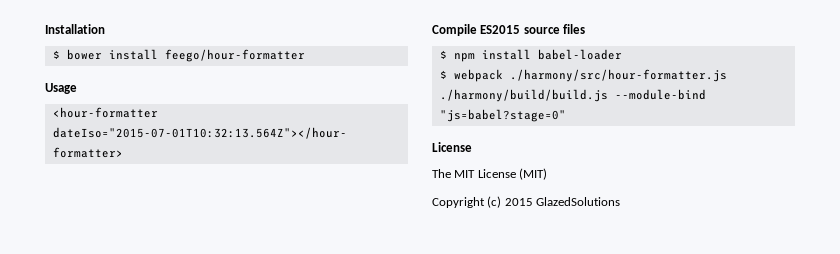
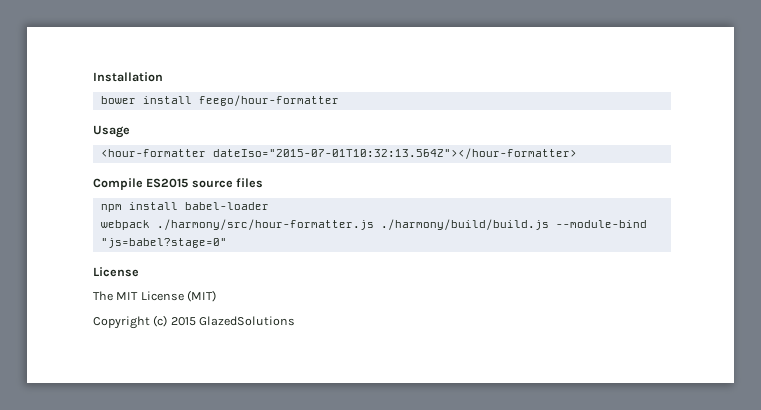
- $ bower install feego/hour-formatter
+ bower install feego/hour-formatter
- $ npm install babel-loader
+ npm install babel-loader
- $ webpack ./harmony/src/hour-formatter.js ./harmony/build/build.js --module-bind "js=babel?stage=0"
+ webpack ./harmony/src/hour-formatter.js ./harmony/build/build.js --module-bind "js=babel?stage=0"

